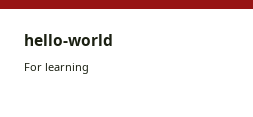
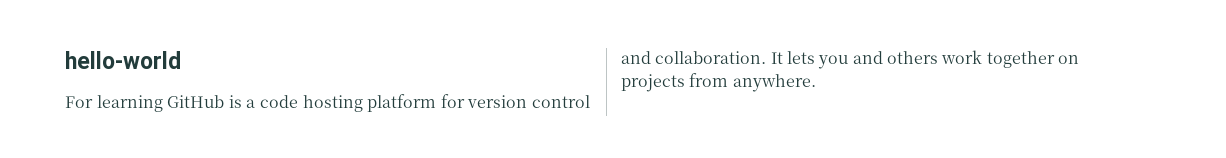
- For learning
+ For learning GitHub is a code hosting platform for version control and collaboration. It lets you and others work together on projects from anywhere.

